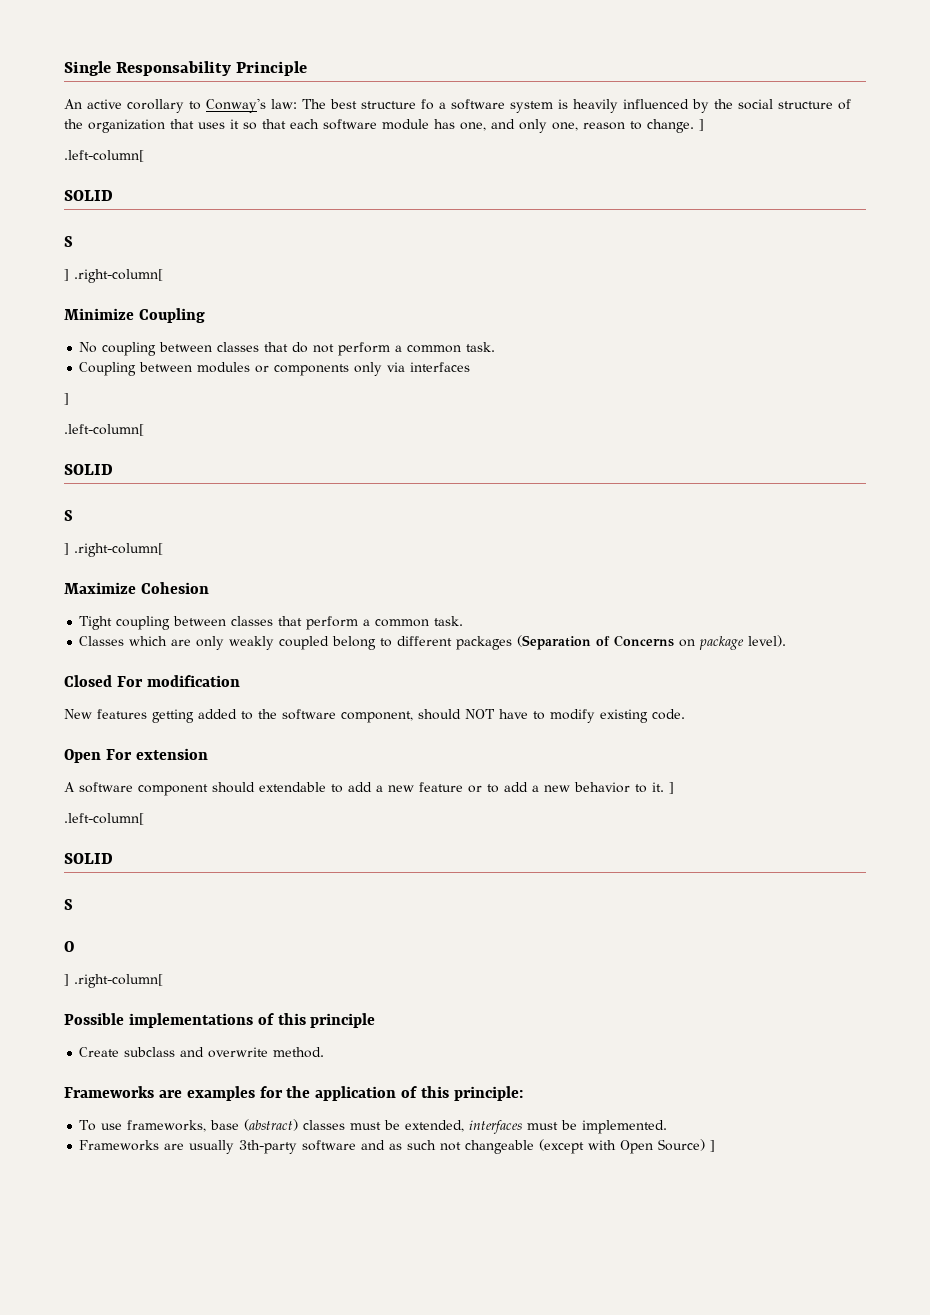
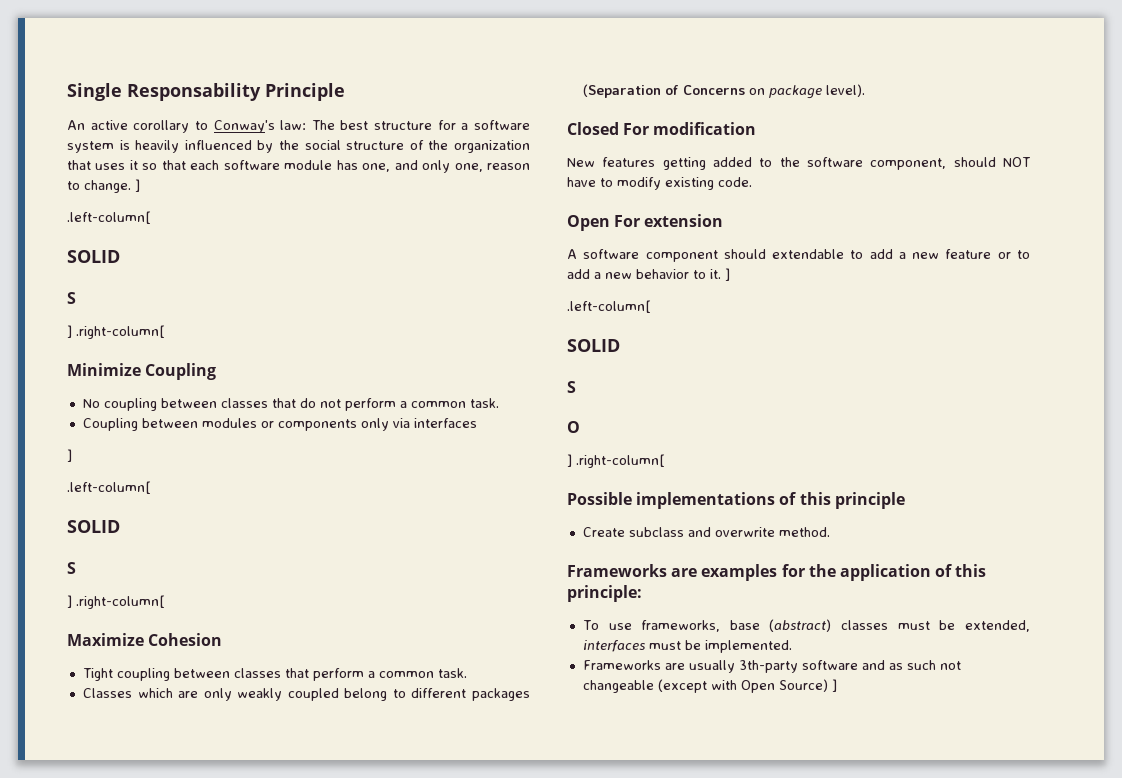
- An active corollary to Conway's law: The best structure fo a software system is heavily influenced by the social structure of the organization that uses it so that each software module has one, and only one, reason to change. ]
+ An active corollary to Conway's law: The best structure for a software system is heavily influenced by the social structure of the organization that uses it so that each software module has one, and only one, reason to change. ]

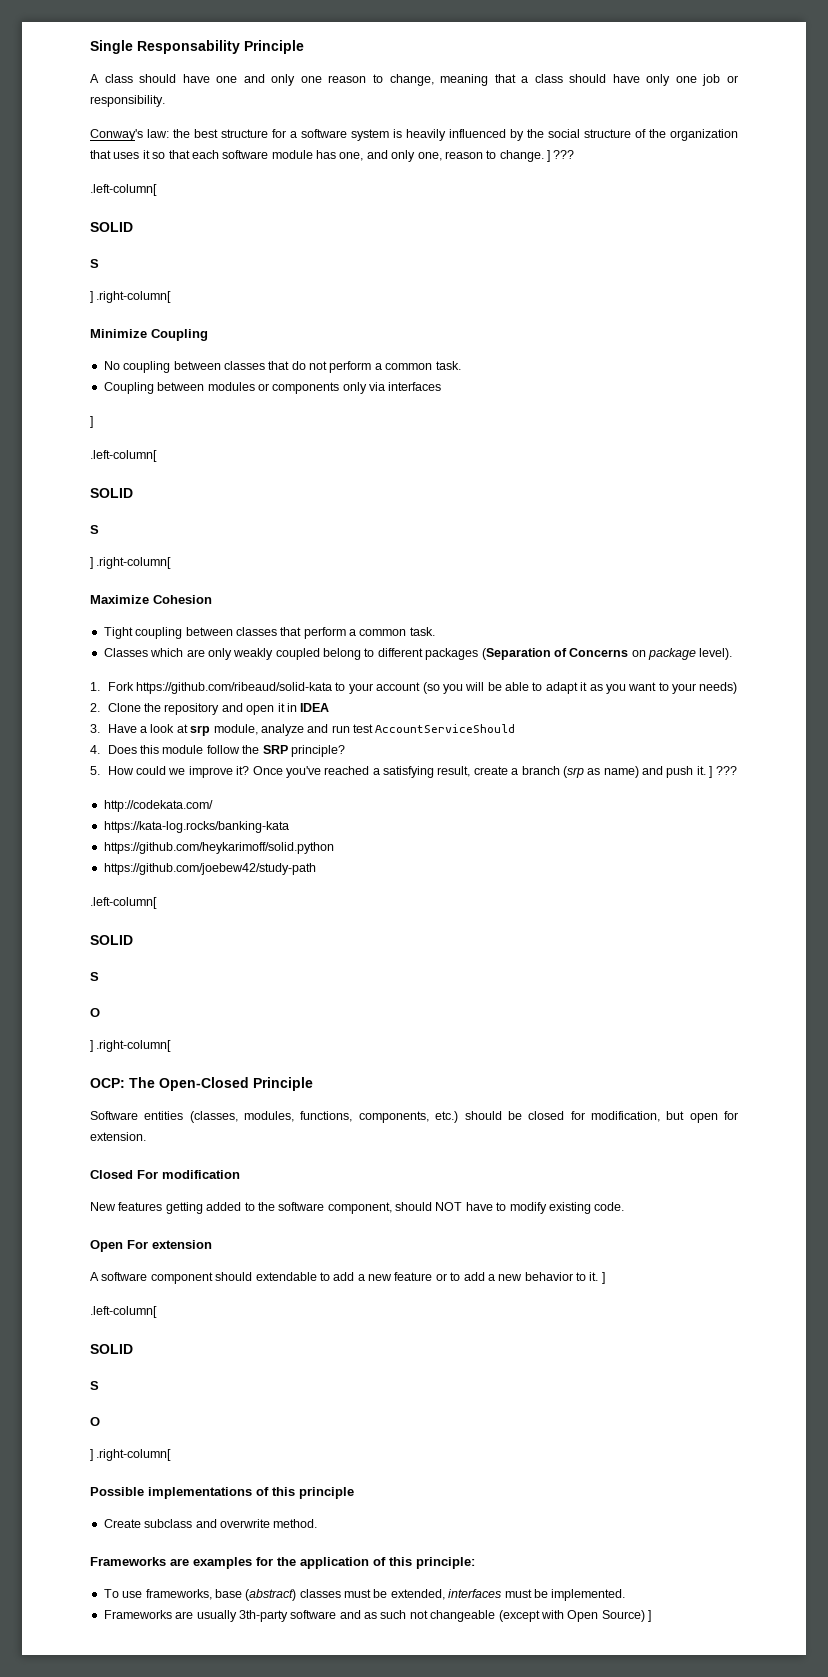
- An active corollary to Conway's law: The best structure for a software system is heavily influenced by the social structure of the organization that uses it so that each software module has one, and only one, reason to change. ]
+ A class should have one and only one reason to change, meaning that a class should have only one job or responsibility.
+ Conway's law: the best structure for a software system is heavily influenced by the social structure of the organization that uses it so that each software module has one, and only one, reason to change. ] ???
+ 1. Fork https://github.com/ribeaud/solid-kata to your account (so you will be able to adapt it as you want to your needs)
+ 2. Clone the repository and open it in IDEA
+ 3. Have a look at srp module, analyze and run test AccountServiceShould
+ 4. Does this module follow the SRP principle?
+ 5. How could we improve it? Once you've reached a satisfying result, create a branch (srp as name) and push it. ] ???
+ http://codekata.com/
+ https://kata-log.rocks/banking-kata
+ https://github.com/heykarimoff/solid.python
+ https://github.com/joebew42/study-path
+ .left-column[
+ SOLID
+ S
+ O
+ ] .right-column[
+ OCP: The Open-Closed Principle
+ Software entities (classes, modules, functions, components, etc.) should be closed for modification, but open for extension.

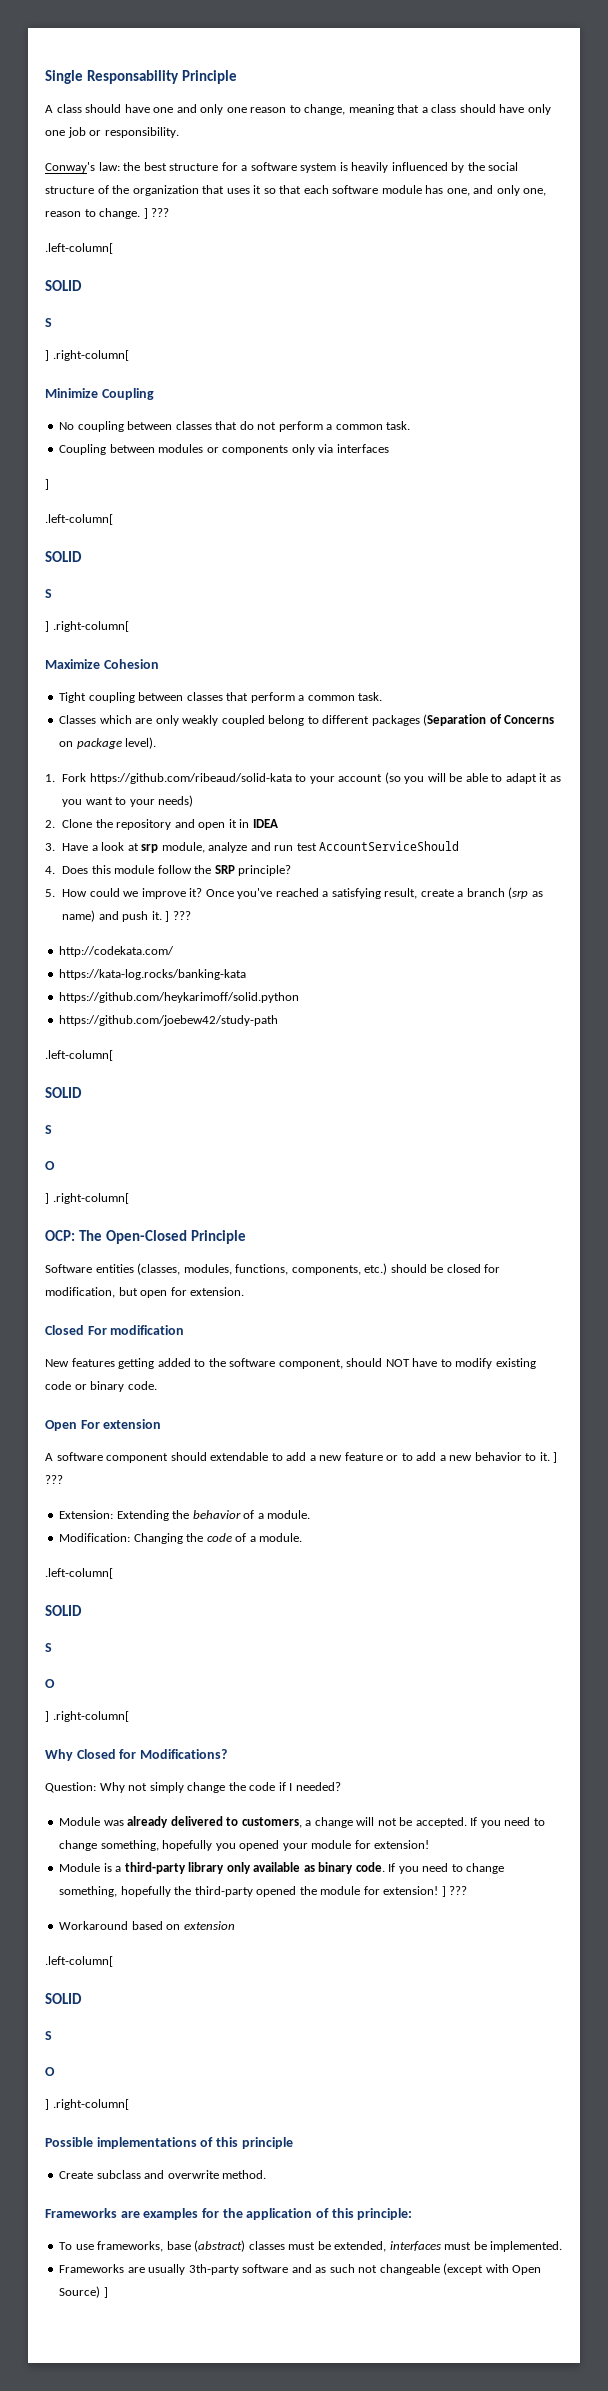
- New features getting added to the software component, should NOT have to modify existing code.
+ New features getting added to the software component, should NOT have to modify existing code or binary code.
- A software component should extendable to add a new feature or to add a new behavior to it. ]
+ A software component should extendable to add a new feature or to add a new behavior to it. ] ???
+ Extension: Extending the behavior of a module.
+ Modification: Changing the code of a module.
+ .left-column[
+ SOLID
+ S
+ O
+ ] .right-column[
+ Why Closed for Modifications?
+ Question: Why not simply change the code if I needed?
+ Module was already delivered to customers, a change will not be accepted. If you need to change something, hopefully you opened your module for extension!
+ Module is a third-party library only available as binary code. If you need to change something, hopefully the third-party opened the module for extension! ] ???
+ Workaround based on extension

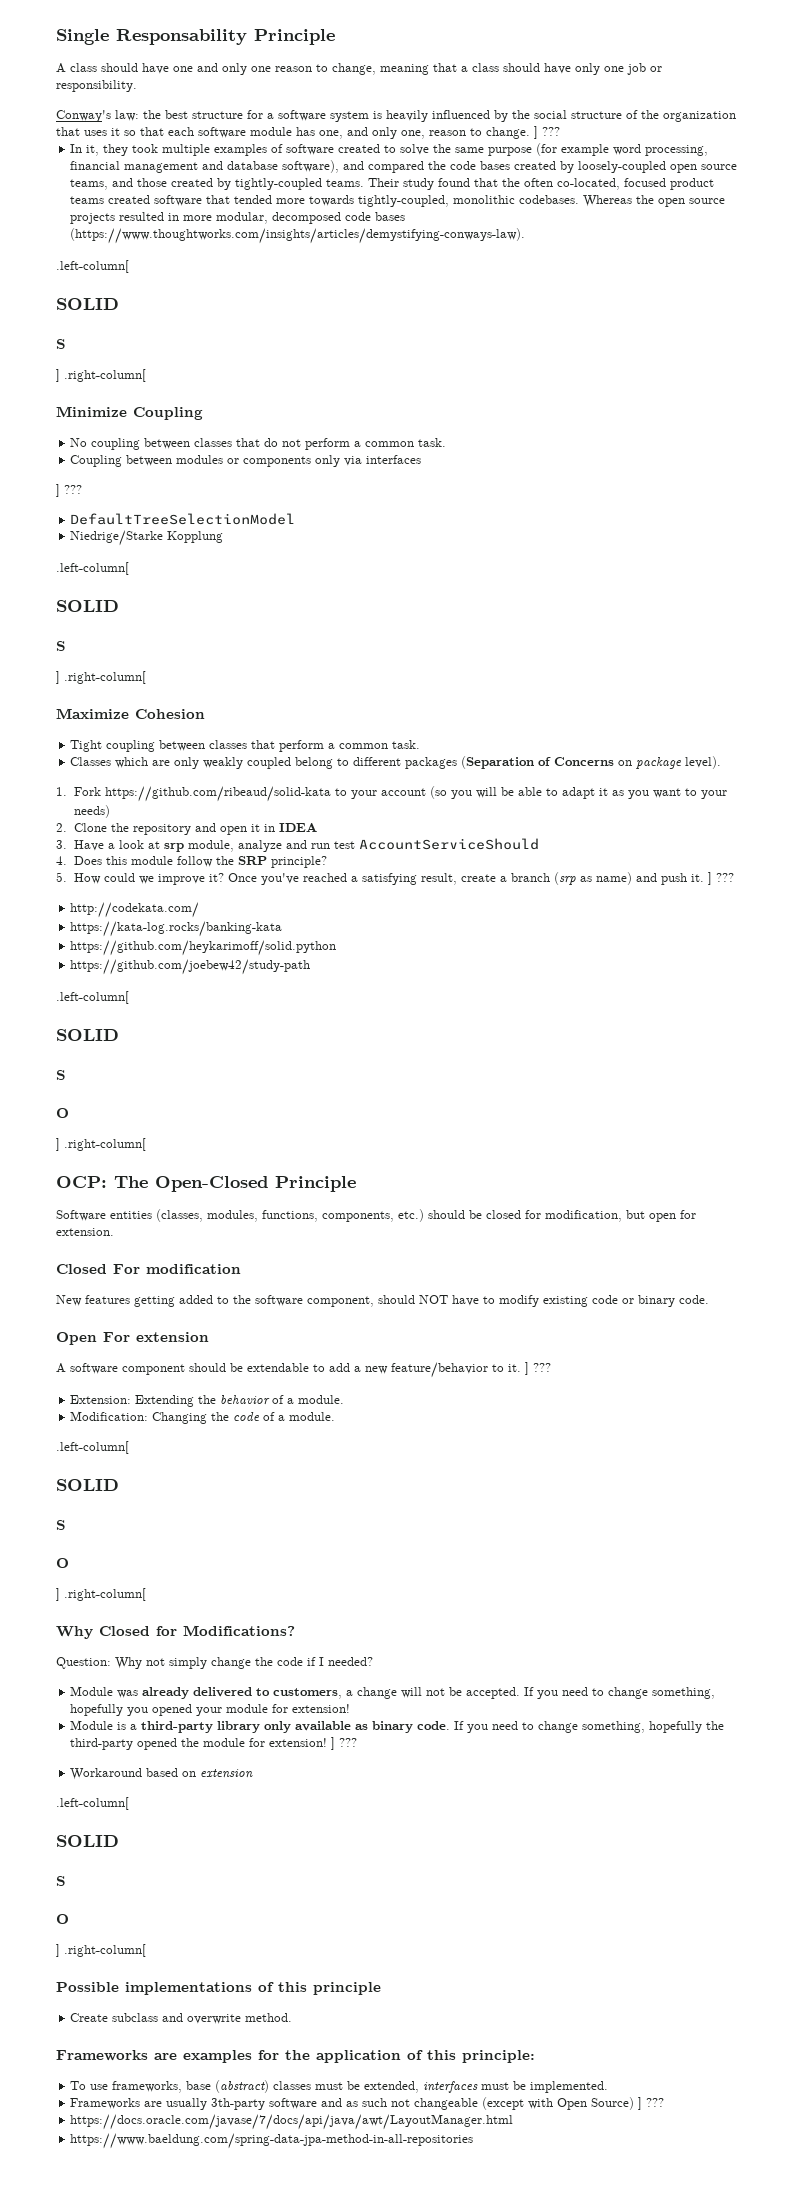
+ In it, they took multiple examples of software created to solve the same purpose (for example word processing, financial management and database software), and compared the code bases created by loosely-coupled open source teams, and those created by tightly-coupled teams. Their study found that the often co-located, focused product teams created software that tended more towards tightly-coupled, monolithic codebases. Whereas the open source projects resulted in more modular, decomposed code bases (https://www.thoughtworks.com/insights/articles/demystifying-conways-law).
  Coupling between modules or components only via interfaces
- ]
+ ] ???
+ DefaultTreeSelectionModel
+ Niedrige/Starke Kopplung
- A software component should extendable to add a new feature or to add a new behavior to it. ] ???
+ A software component should be extendable to add a new feature/behavior to it. ] ???
- Frameworks are usually 3th-party software and as such not changeable (except with Open Source) ]
+ Frameworks are usually 3th-party software and as such not changeable (except with Open Source) ] ???
+ https://docs.oracle.com/javase/7/docs/api/java/awt/LayoutManager.html
+ https://www.baeldung.com/spring-data-jpa-method-in-all-repositories

